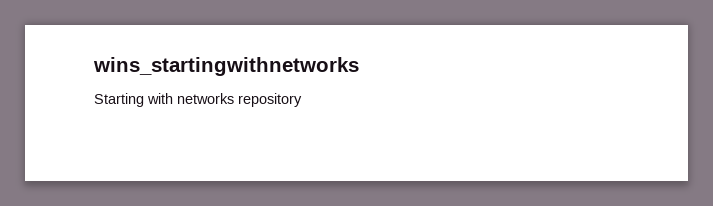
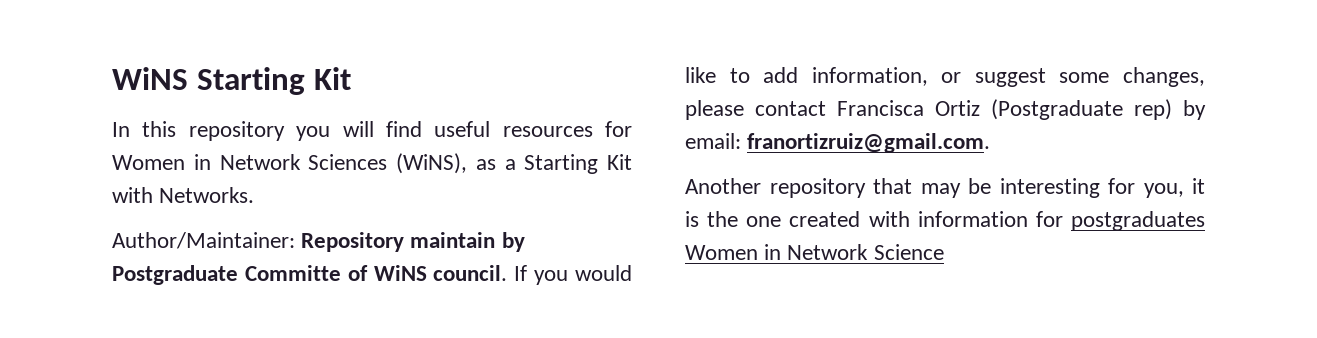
- wins_startingwithnetworks
- Starting with networks repository
+ WiNS Starting Kit
+ In this repository you will find useful resources for Women in Network Sciences (WiNS), as a Starting Kit with Networks.
+ Author/Maintainer: Repository maintain by Postgraduate Committe of WiNS council. If you would like to add information, or suggest some changes, please contact Francisca Ortiz (Postgraduate rep) by email: franortizruiz@gmail.com.
+ Another repository that may be interesting for you, it is the one created with information for postgraduates Women in Network Science

